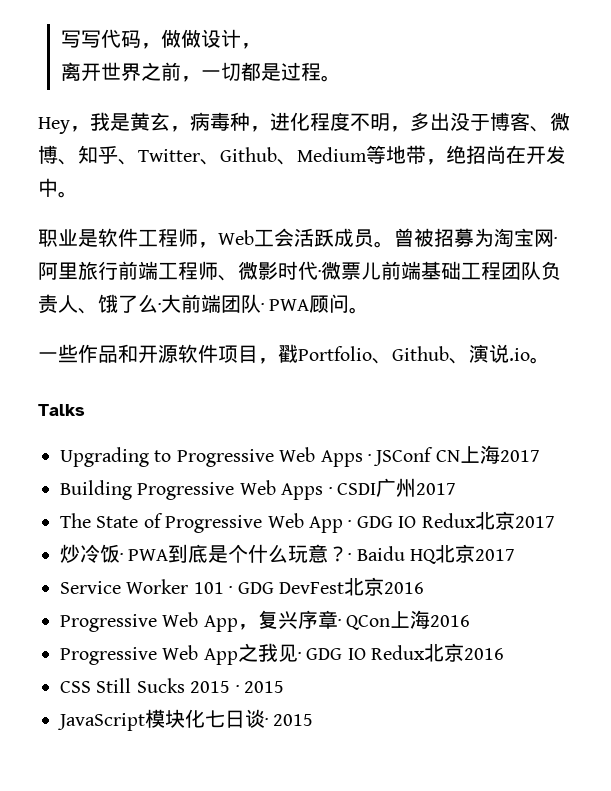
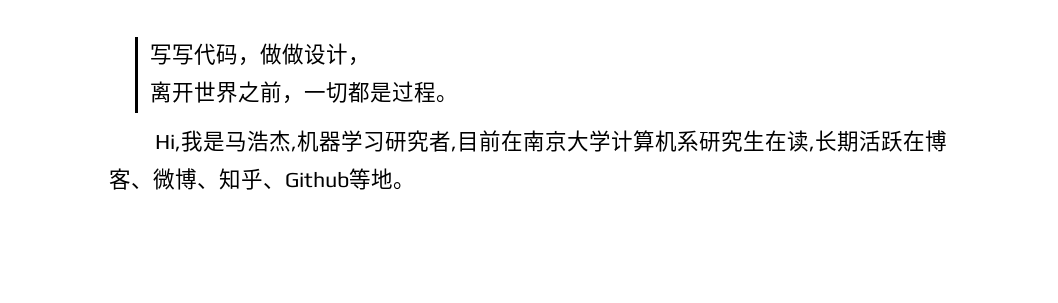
- Hey，我是黄玄，病毒种，进化程度不明，多出没于博客、微博、知乎、Twitter、Github、Medium等地带，绝招尚在开发中。
- 职业是软件工程师，Web工会活跃成员。曾被招募为淘宝网·阿里旅行前端工程师、微影时代·微票儿前端基础工程团队负责人、饿了么·大前端团队· PWA顾问。
- 一些作品和开源软件项目，戳Portfolio、Github、演说.io。
- Talks
- Upgrading to Progressive Web Apps · JSConf CN上海2017
- Building Progressive Web Apps · CSDI广州2017
- The State of Progressive Web App · GDG IO Redux北京2017
- 炒冷饭· PWA到底是个什么玩意？· Baidu HQ北京2017
- Service Worker 101 · GDG DevFest北京2016
- Progressive Web App，复兴序章· QCon上海2016
- Progressive Web App之我见· GDG IO Redux北京2016
- CSS Still Sucks 2015 · 2015
- JavaScript模块化七日谈· 2015
+ Hi,我是马浩杰,机器学习研究者,目前在南京大学计算机系研究生在读,长期活跃在博客、微博、知乎、Github等地。

